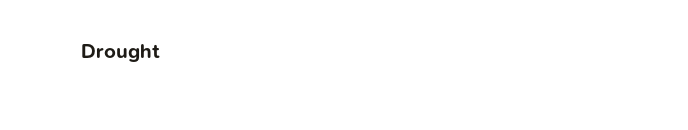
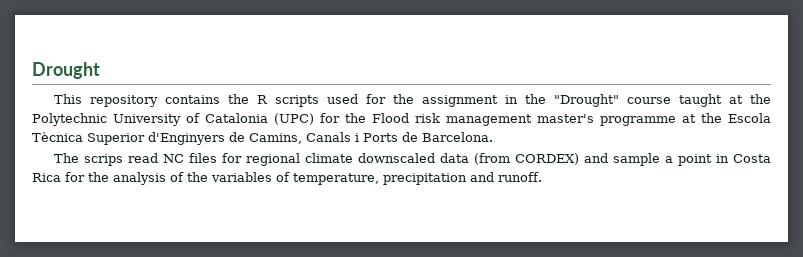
+ This repository contains the R scripts used for the assignment in the "Drought" course taught at the Polytechnic University of Catalonia (UPC) for the Flood risk management master's programme at the Escola Tècnica Superior d'Enginyers de Camins, Canals i Ports de Barcelona.
+ The scrips read NC files for regional climate downscaled data (from CORDEX) and sample a point in Costa Rica for the analysis of the variables of temperature, precipitation and runoff.

